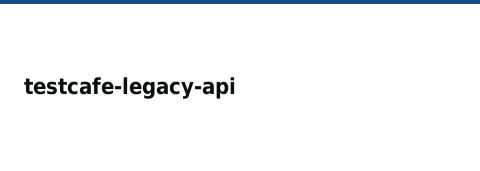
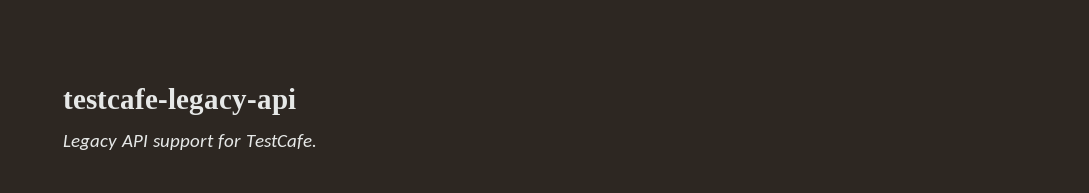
+ Legacy API support for TestCafe.

